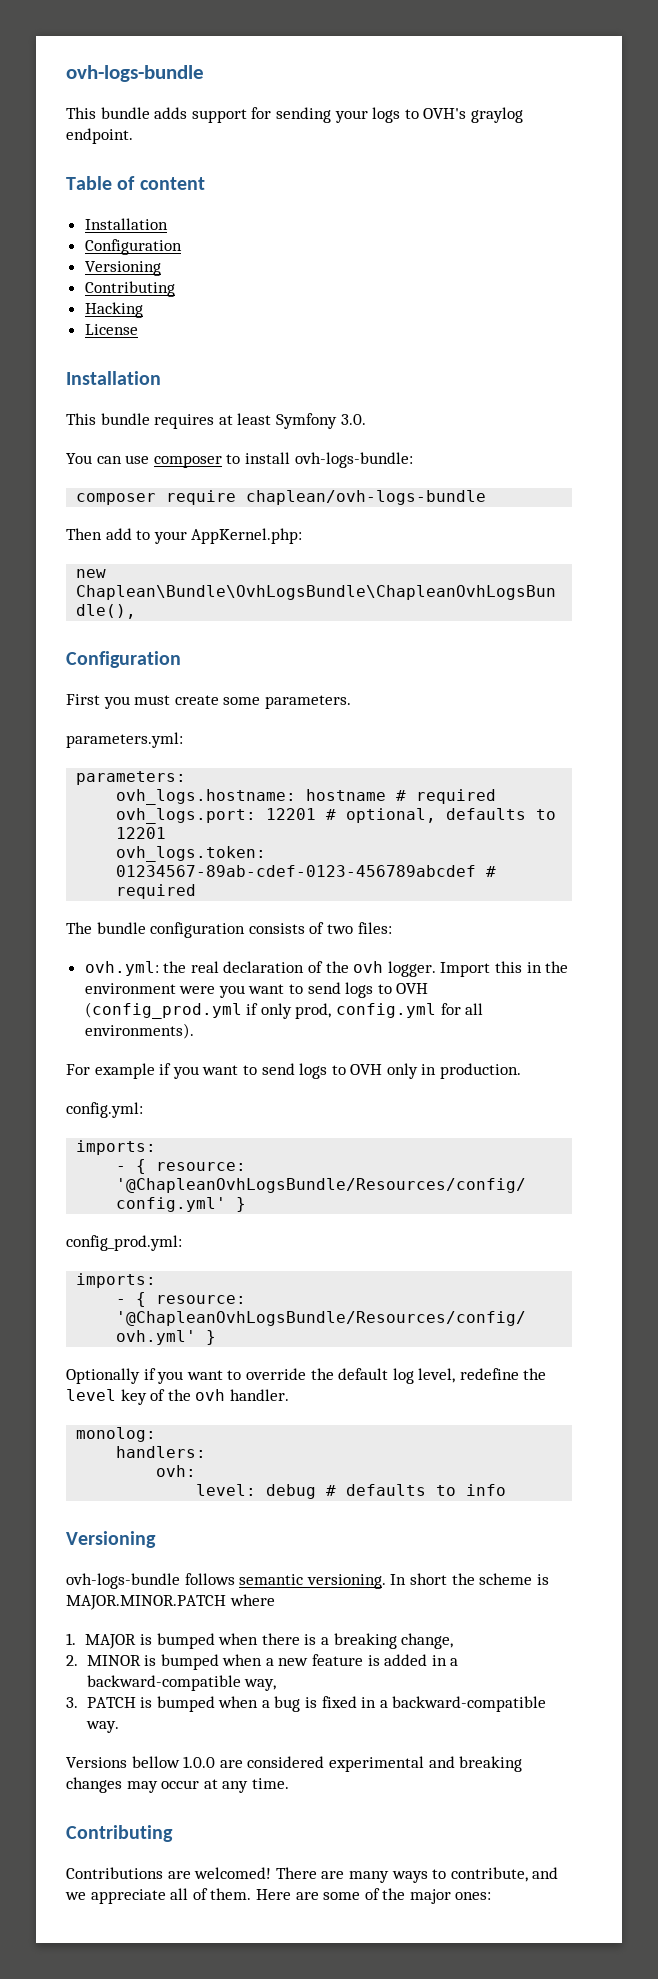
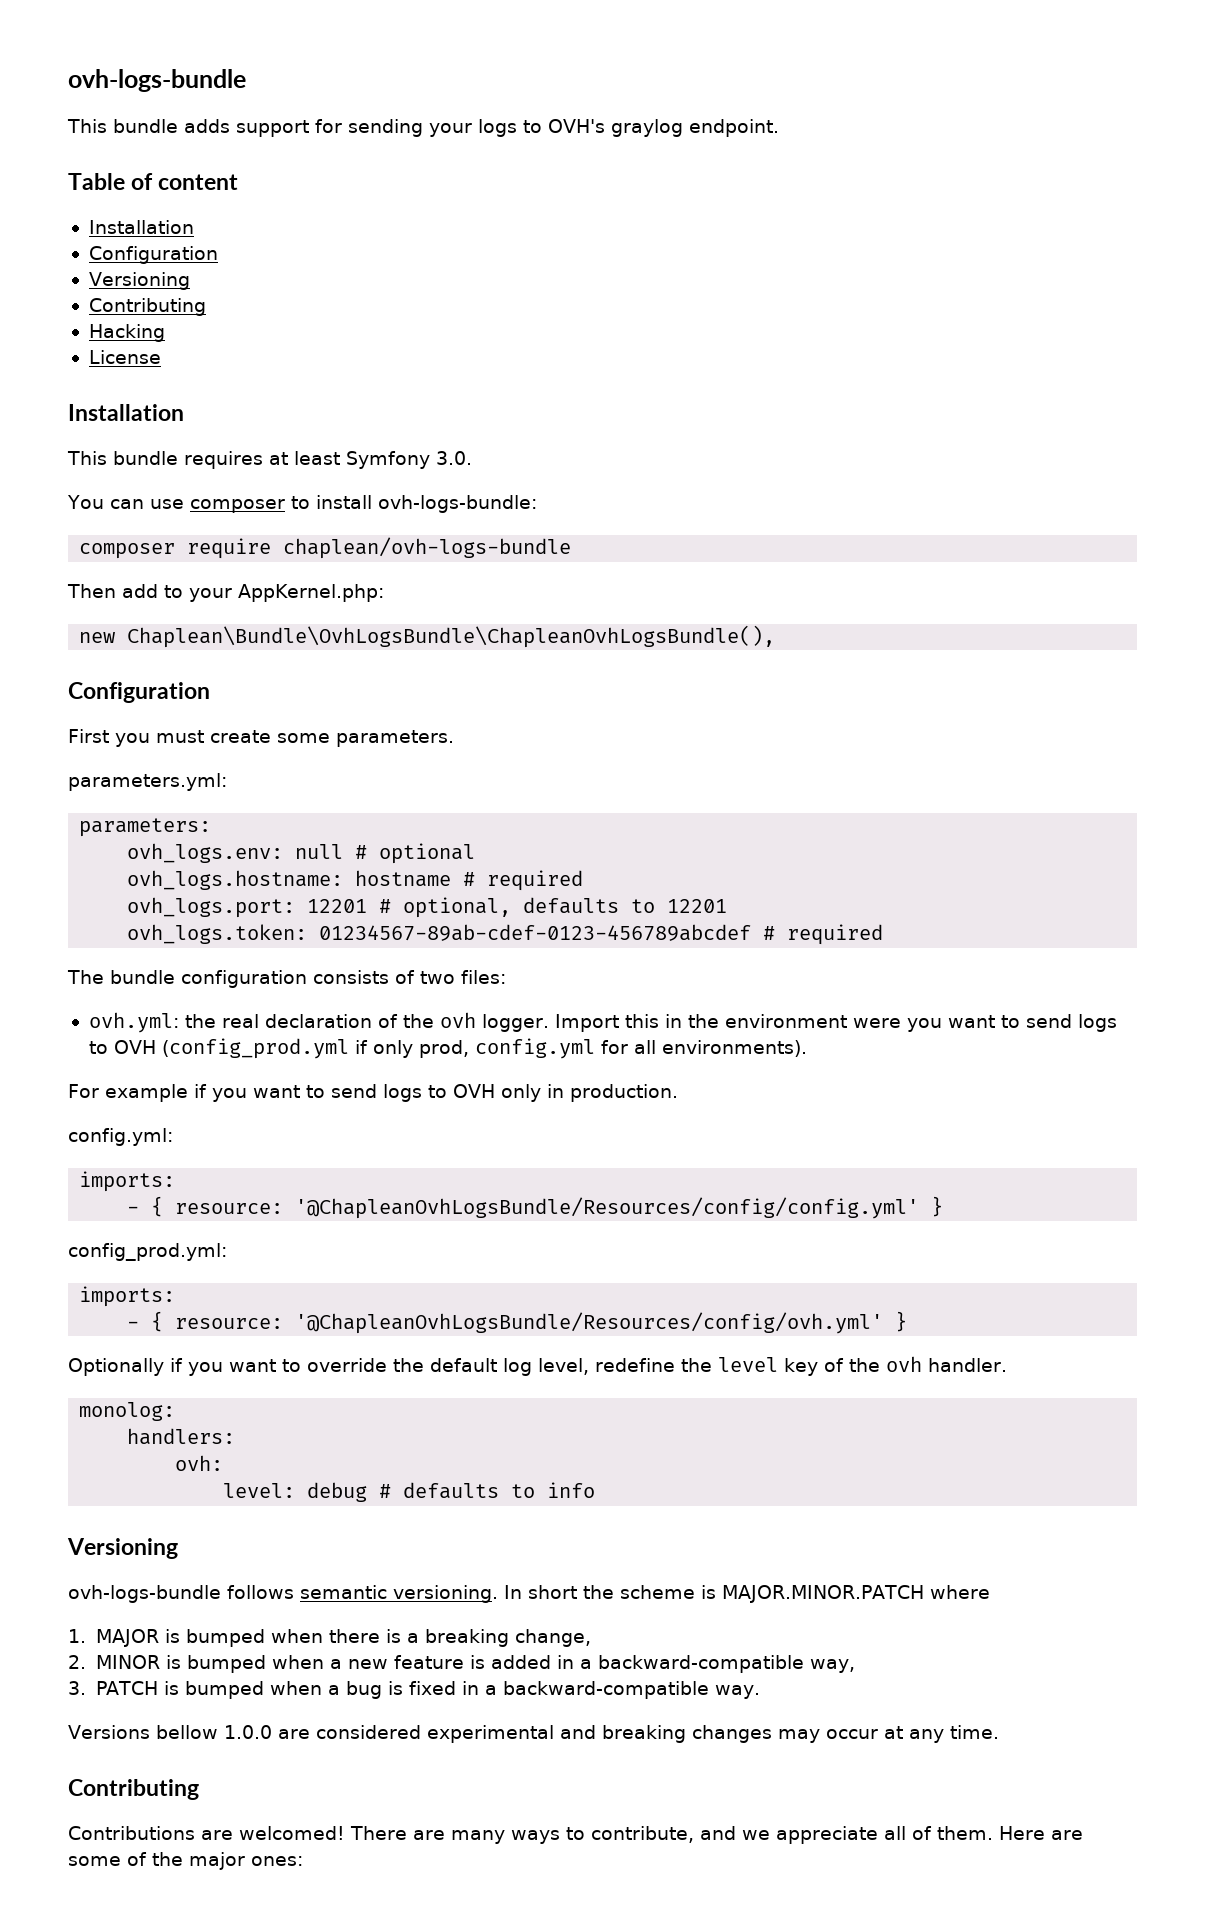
+ ovh_logs.env: null # optional

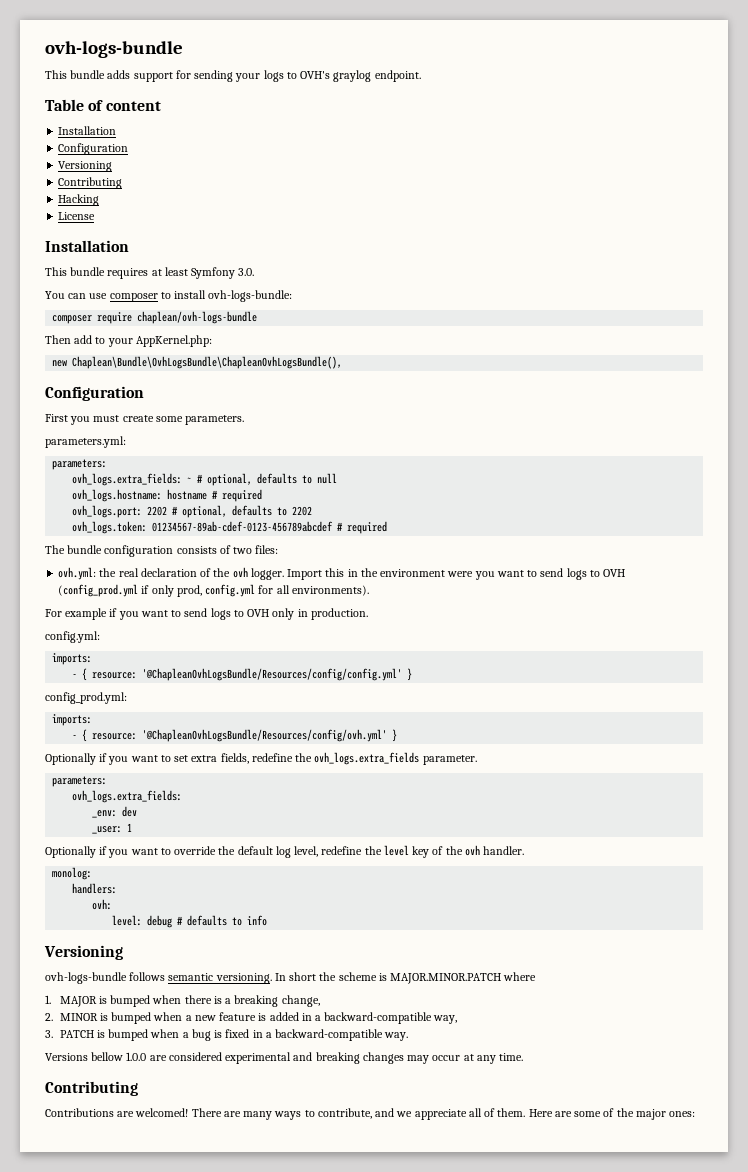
- ovh_logs.env: null # optional
+ ovh_logs.extra_fields: ~ # optional, defaults to null
- ovh_logs.port: 12201 # optional, defaults to 12201
+ ovh_logs.port: 2202 # optional, defaults to 2202
+ Optionally if you want to set extra fields, redefine the ovh_logs.extra_fields parameter.
+ parameters:
+ ovh_logs.extra_fields:
+ _env: dev
+ _user: 1

